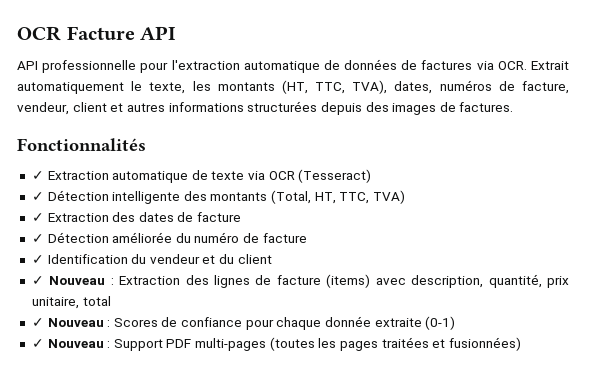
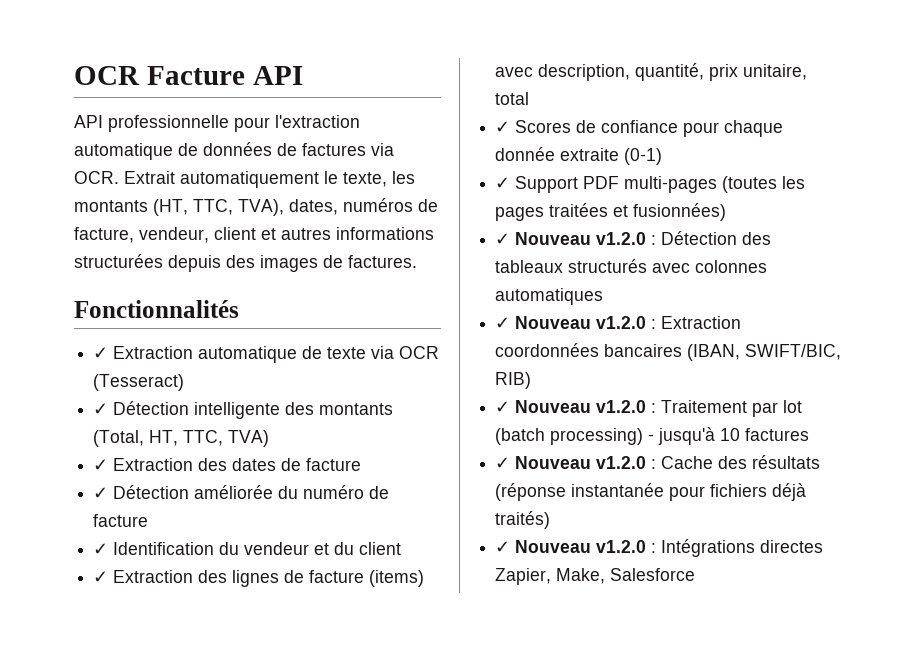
- ✓ Nouveau : Extraction des lignes de facture (items) avec description, quantité, prix unitaire, total
+ ✓ Extraction des lignes de facture (items) avec description, quantité, prix unitaire, total
- ✓ Nouveau : Scores de confiance pour chaque donnée extraite (0-1)
+ ✓ Scores de confiance pour chaque donnée extraite (0-1)
- ✓ Nouveau : Support PDF multi-pages (toutes les pages traitées et fusionnées)
+ ✓ Support PDF multi-pages (toutes les pages traitées et fusionnées)
+ ✓ Nouveau v1.2.0 : Détection des tableaux structurés avec colonnes automatiques
+ ✓ Nouveau v1.2.0 : Extraction coordonnées bancaires (IBAN, SWIFT/BIC, RIB)
+ ✓ Nouveau v1.2.0 : Traitement par lot (batch processing) - jusqu'à 10 factures
+ ✓ Nouveau v1.2.0 : Cache des résultats (réponse instantanée pour fichiers déjà traités)
+ ✓ Nouveau v1.2.0 : Intégrations directes Zapier, Make, Salesforce

